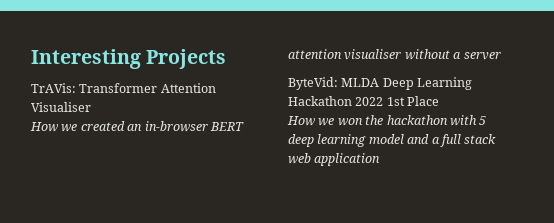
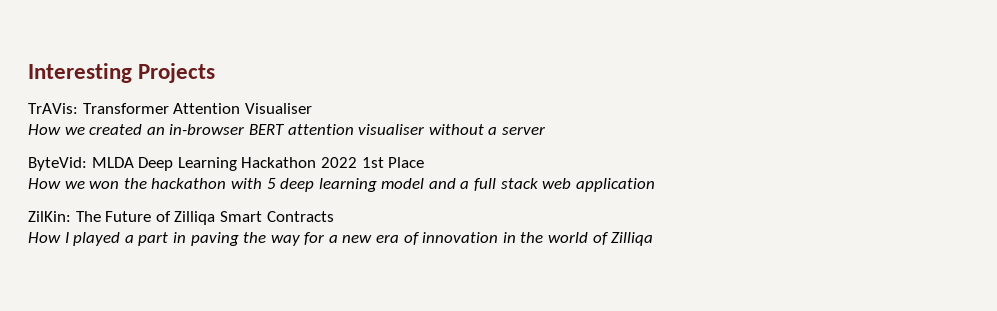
+ ZilKin: The Future of Zilliqa Smart Contracts
+ How I played a part in paving the way for a new era of innovation in the world of Zilliqa

